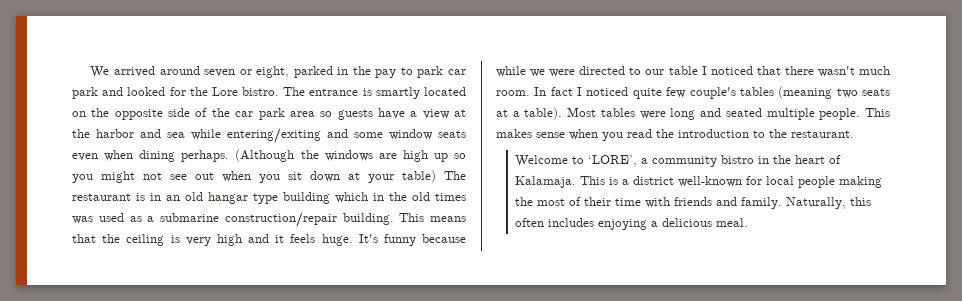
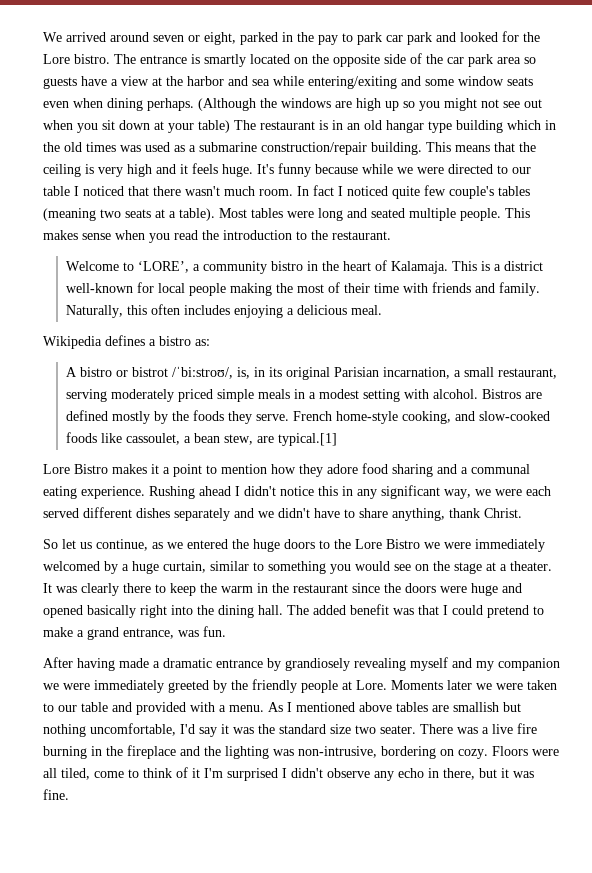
+ Wikipedia defines a bistro as:
+ A bistro or bistrot /ˈbiːstroʊ/, is, in its original Parisian incarnation, a small restaurant, serving moderately priced simple meals in a modest setting with alcohol. Bistros are defined mostly by the foods they serve. French home-style cooking, and slow-cooked foods like cassoulet, a bean stew, are typical.[1]
+ Lore Bistro makes it a point to mention how they adore food sharing and a communal eating experience. Rushing ahead I didn't notice this in any significant way, we were each served different dishes separately and we didn't have to share anything, thank Christ.
+ So let us continue, as we entered the huge doors to the Lore Bistro we were immediately welcomed by a huge curtain, similar to something you would see on the stage at a theater. It was clearly there to keep the warm in the restaurant since the doors were huge and opened basically right into the dining hall. The added benefit was that I could pretend to make a grand entrance, was fun.
+ After having made a dramatic entrance by grandiosely revealing myself and my companion we were immediately greeted by the friendly people at Lore. Moments later we were taken to our table and provided with a menu. As I mentioned above tables are smallish but nothing uncomfortable, I'd say it was the standard size two seater. There was a live fire burning in the fireplace and the lighting was non-intrusive, bordering on cozy. Floors were all tiled, come to think of it I'm surprised I didn't observe any echo in there, but it was fine.

